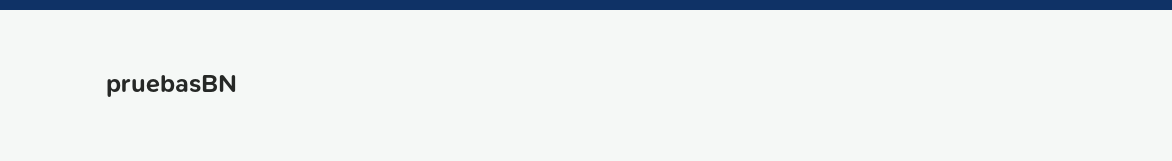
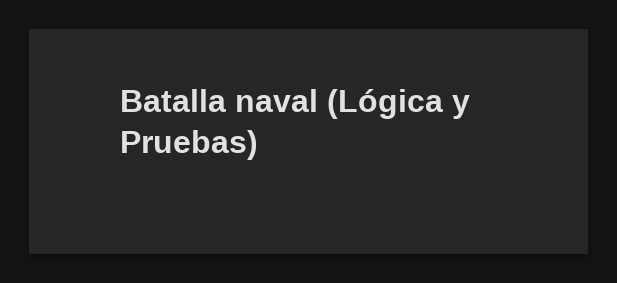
- pruebasBN
+ Batalla naval (Lógica y Pruebas)

